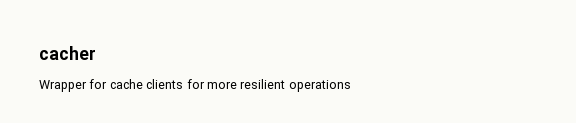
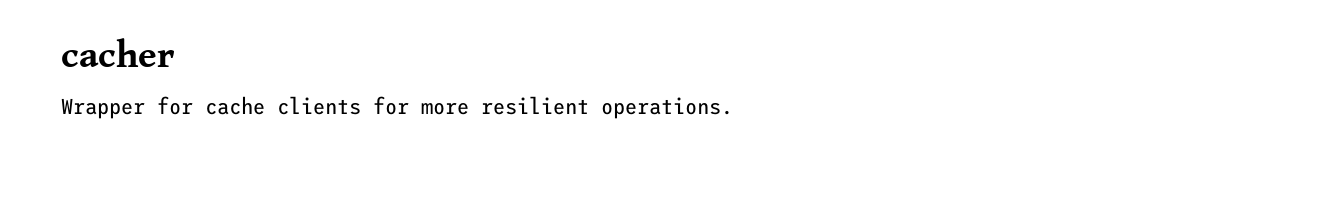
- Wrapper for cache clients for more resilient operations
+ Wrapper for cache clients for more resilient operations.

